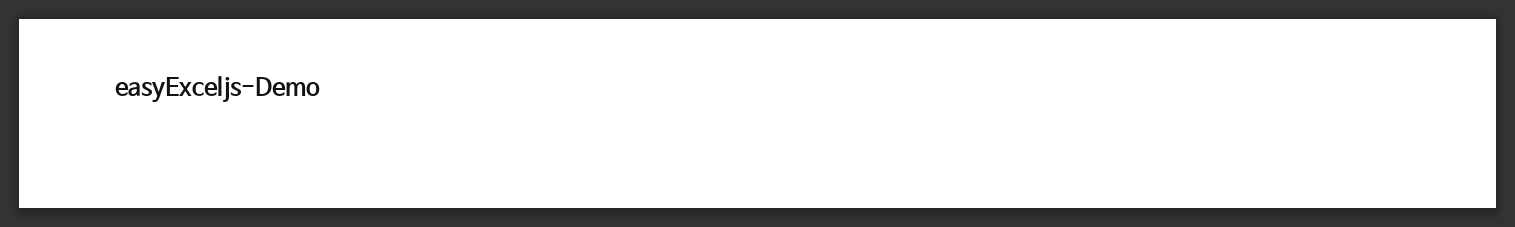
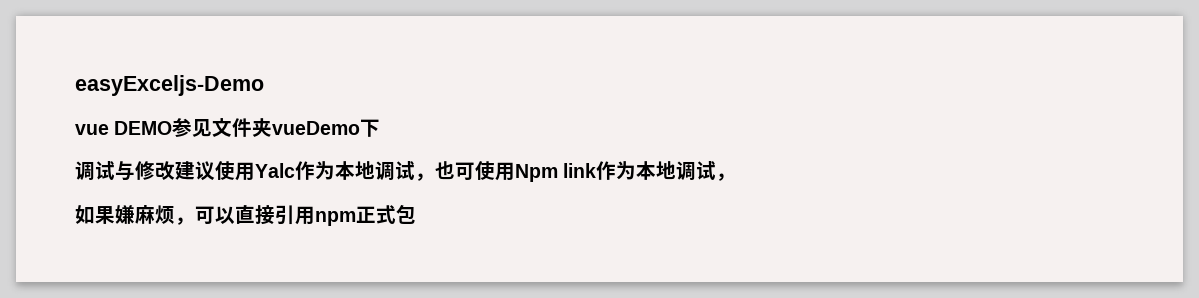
+ vue DEMO参见文件夹vueDemo下
+ 调试与修改建议使用Yalc作为本地调试，也可使用Npm link作为本地调试，
+ 如果嫌麻烦，可以直接引用npm正式包

